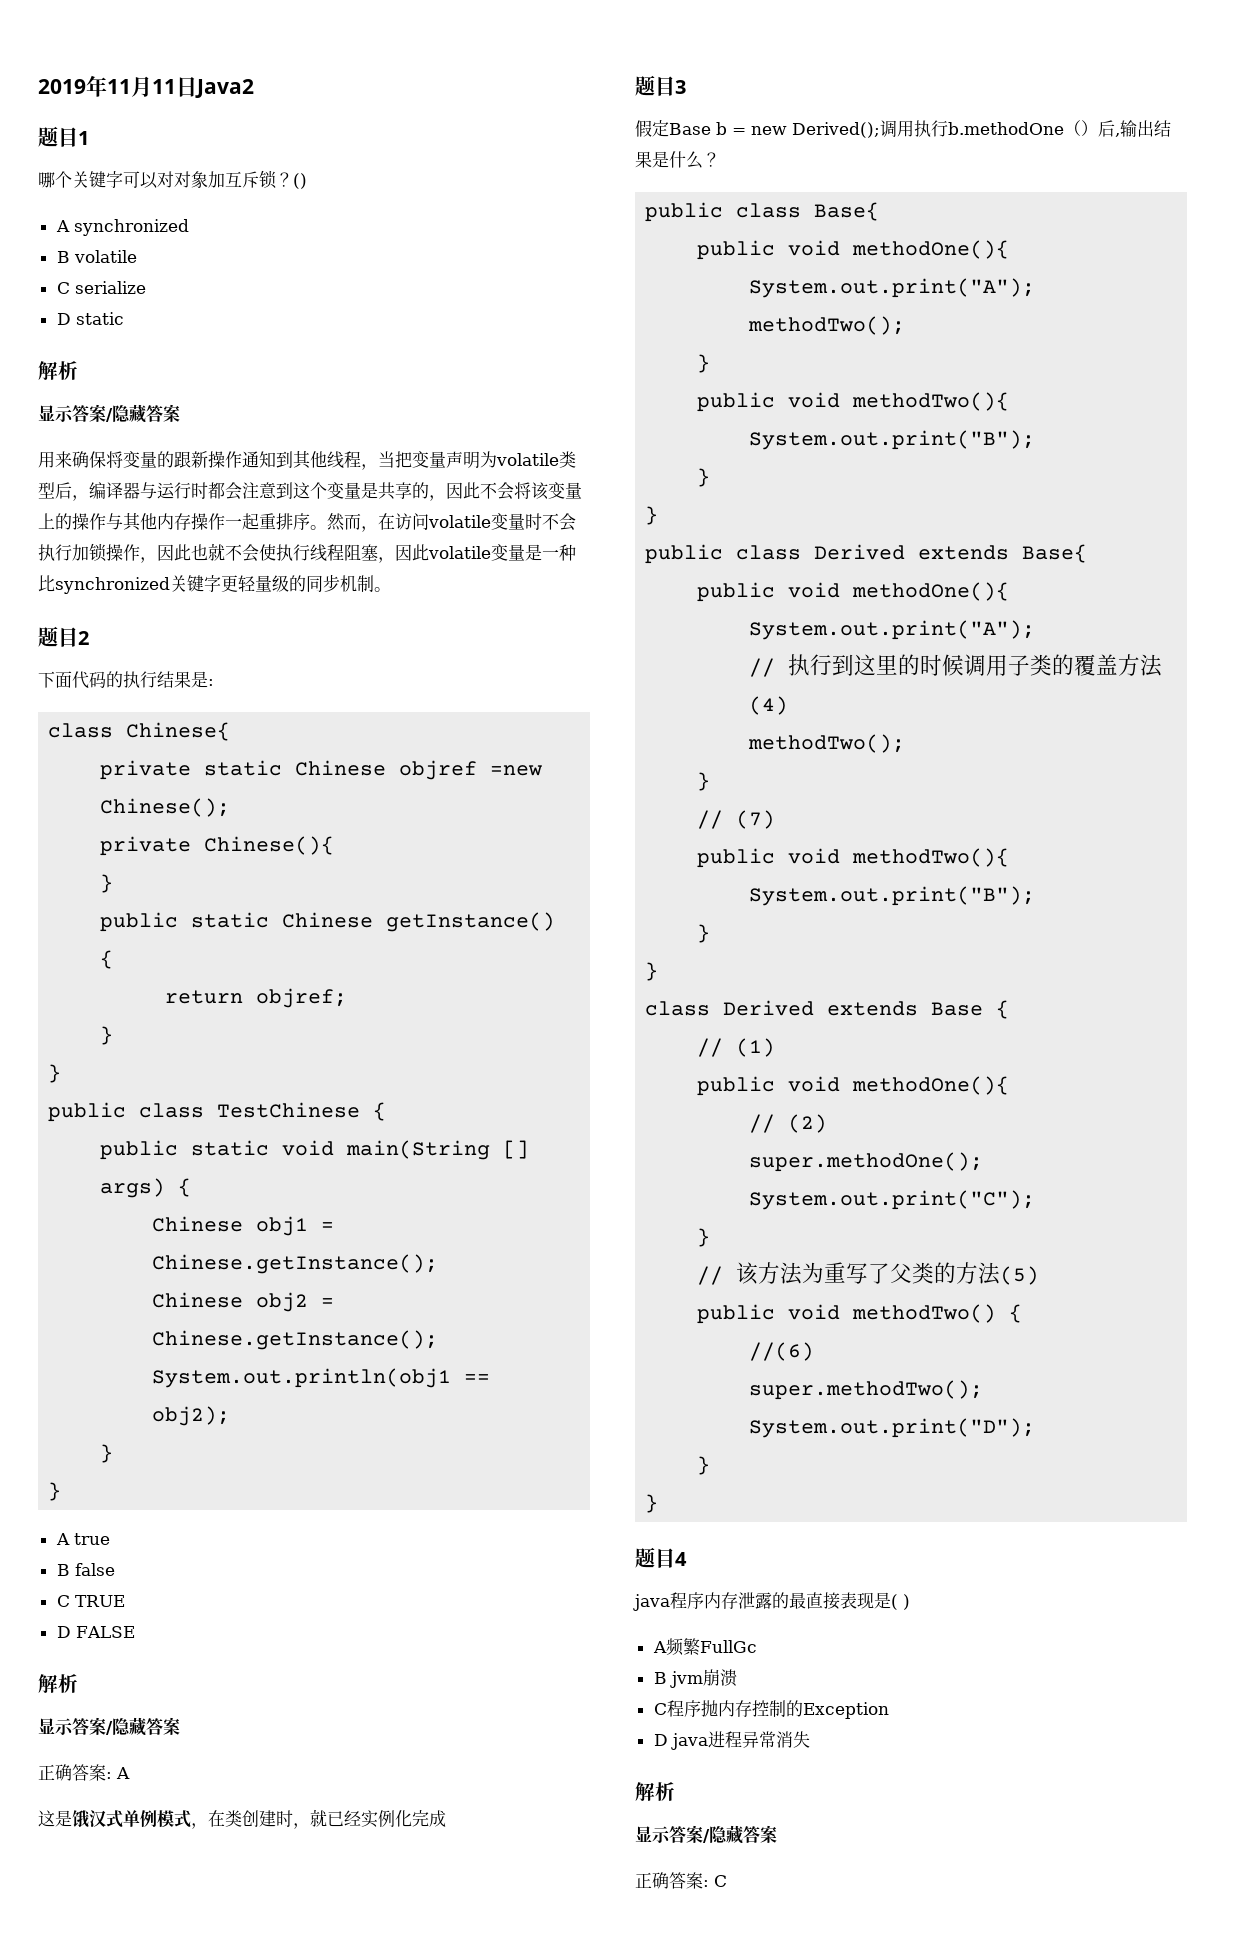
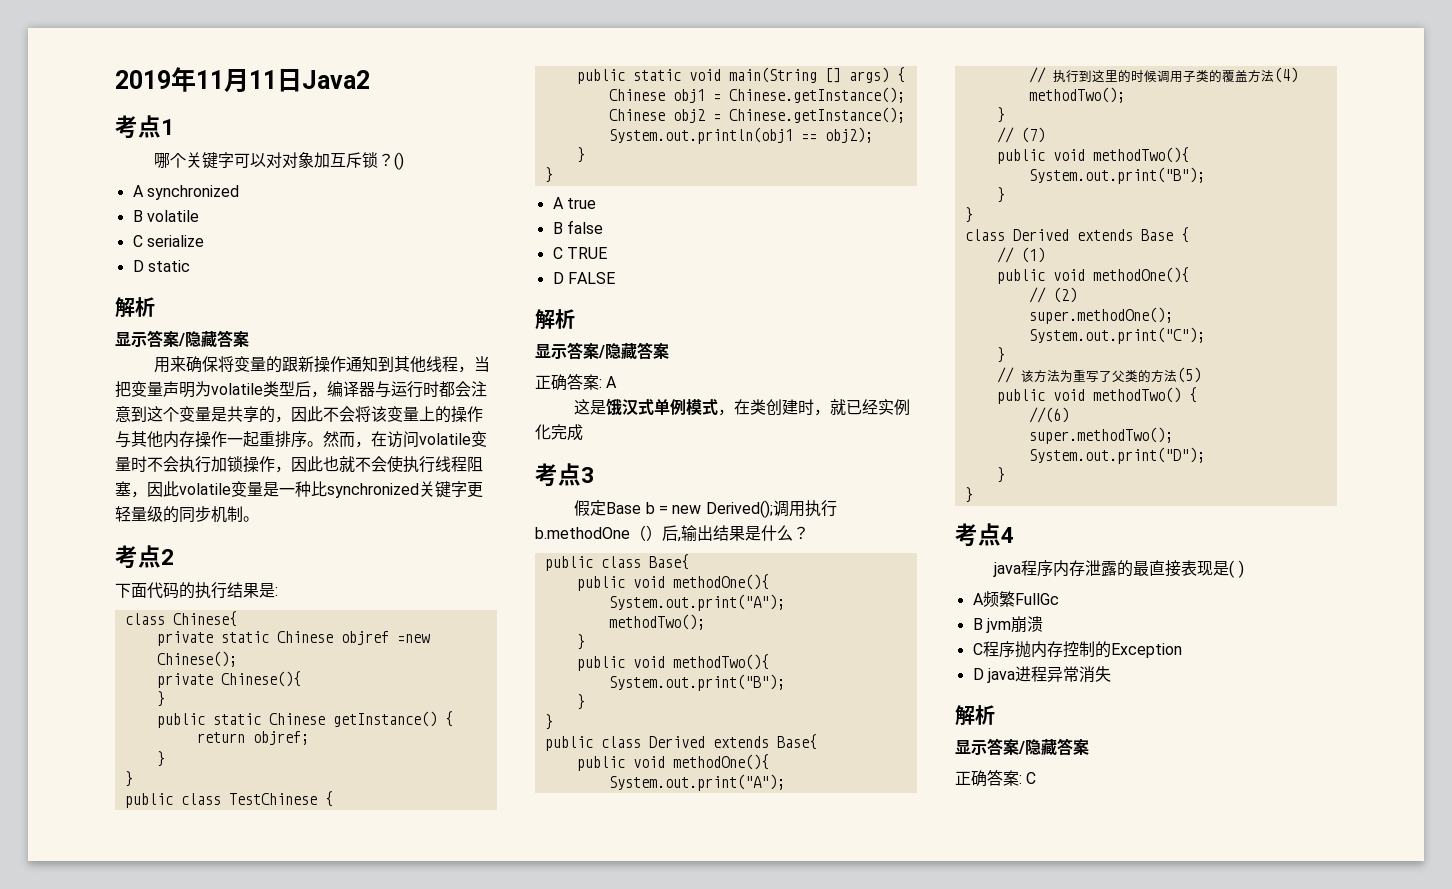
- 题目1
+ 考点1
- 题目2
+ 考点2
- 题目3
+ 考点3
- 题目4
+ 考点4

